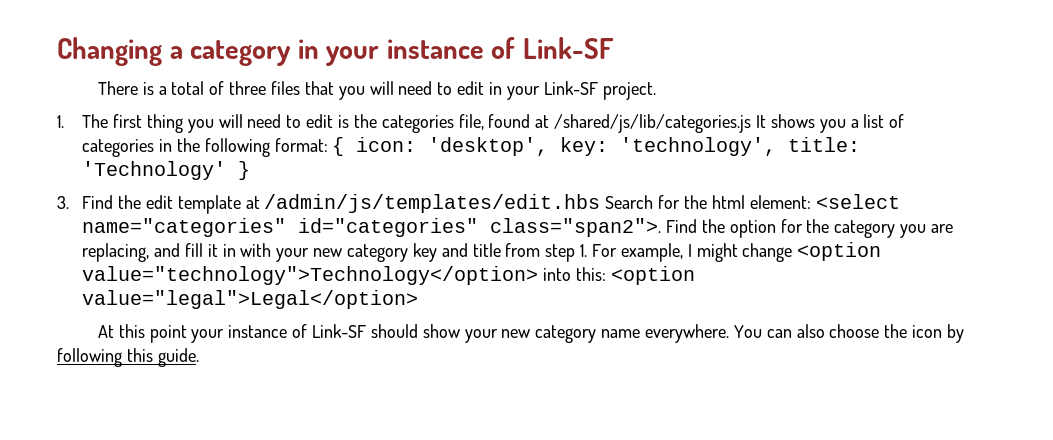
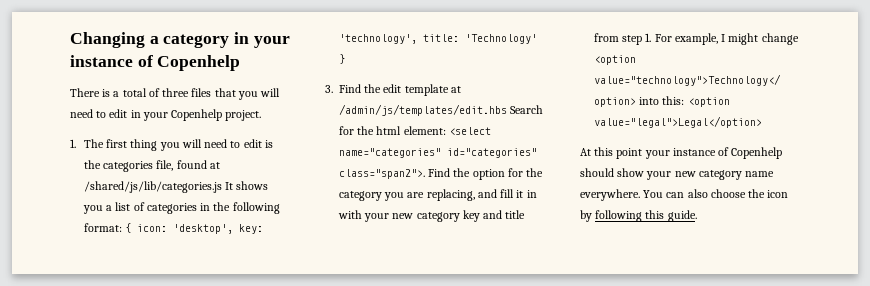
- Changing a category in your instance of Link-SF
+ Changing a category in your instance of Copenhelp
- There is a total of three files that you will need to edit in your Link-SF project.
+ There is a total of three files that you will need to edit in your Copenhelp project.
- At this point your instance of Link-SF should show your new category name everywhere.
+ At this point your instance of Copenhelp should show your new category name everywhere.

